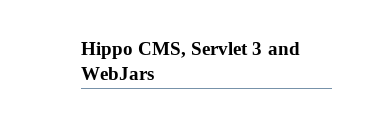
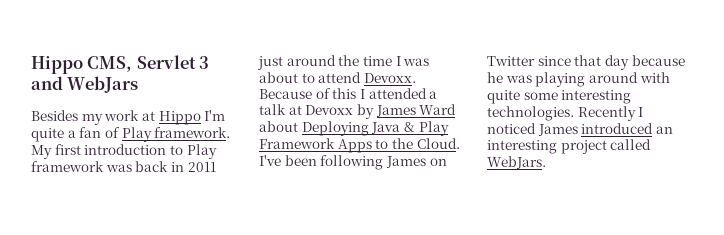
+ Besides my work at Hippo I'm quite a fan of Play framework. My first introduction to Play framework was back in 2011 just around the time I was about to attend Devoxx. Because of this I attended a talk at Devoxx by James Ward about Deploying Java & Play Framework Apps to the Cloud. I've been following James on Twitter since that day because he was playing around with quite some interesting technologies. Recently I noticed James introduced an interesting project called WebJars.

